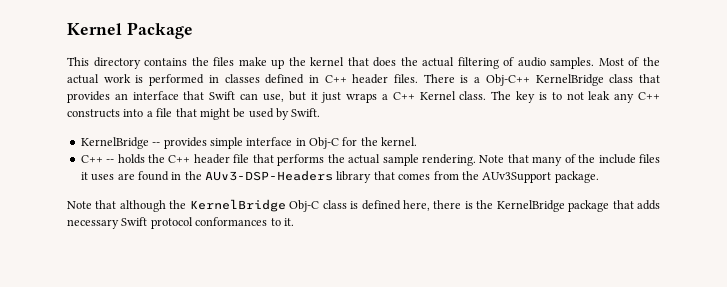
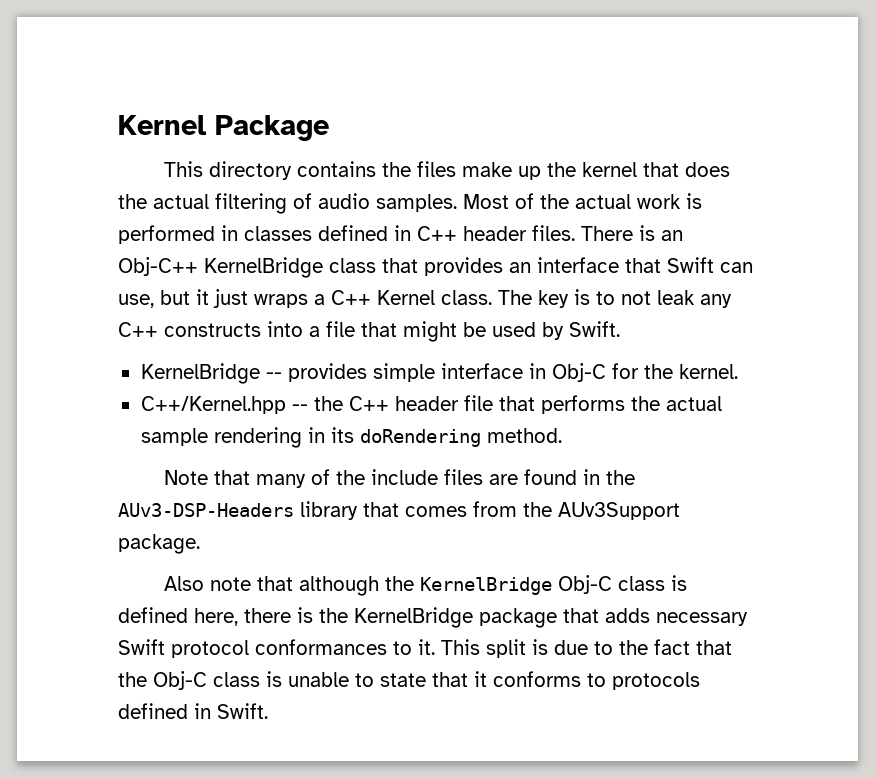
- There is a Obj-C++ KernelBridge class that provides an interface that Swift can use, but it just wraps a C++ Kernel class.
+ There is an Obj-C++ KernelBridge class that provides an interface that Swift can use, but it just wraps a C++ Kernel class.
- C++ -- holds the C++ header file that performs the actual sample rendering. Note that many of the include files it uses are found in the AUv3-DSP-Headers library that comes from the AUv3Support package.
+ C++/Kernel.hpp -- the C++ header file that performs the actual sample rendering in its doRendering method.
+ Note that many of the include files are found in the AUv3-DSP-Headers library that comes from the AUv3Support package.
- Note that although the KernelBridge Obj-C class is defined here, there is the KernelBridge package that adds necessary Swift protocol conformances to it.
+ Also note that although the KernelBridge Obj-C class is defined here, there is the KernelBridge package that adds necessary Swift protocol conformances to it.
+ This split is due to the fact that the Obj-C class is unable to state that it conforms to protocols defined in Swift.

